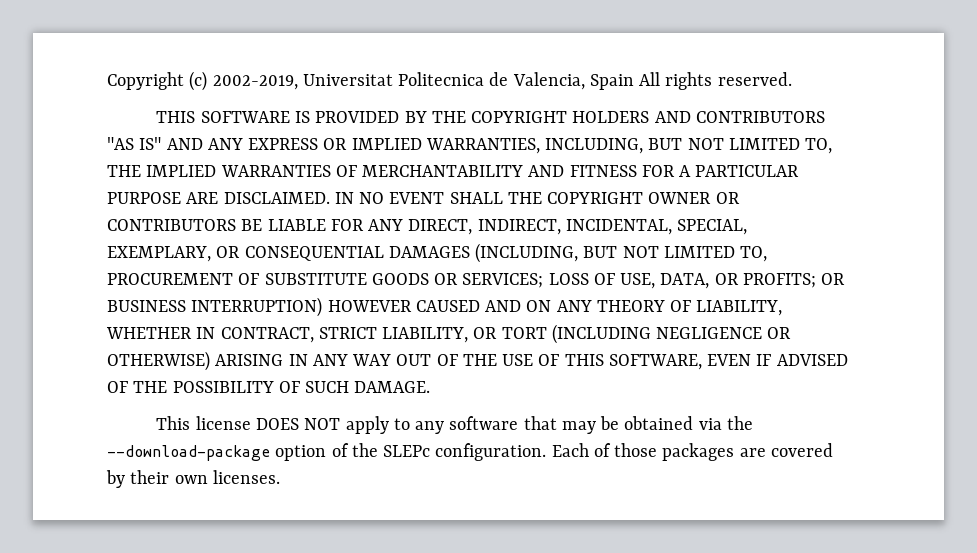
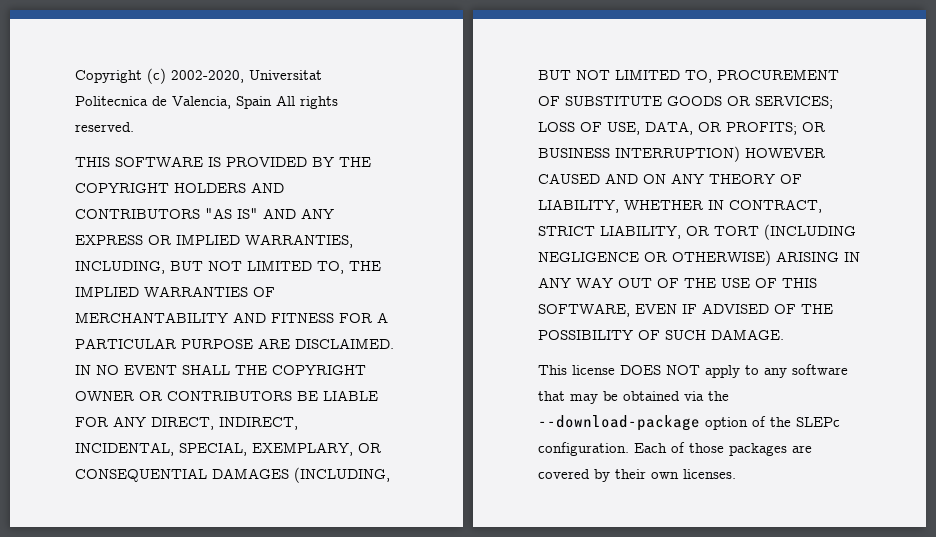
- Copyright (c) 2002-2019, Universitat Politecnica de Valencia, Spain All rights reserved.
+ Copyright (c) 2002-2020, Universitat Politecnica de Valencia, Spain All rights reserved.

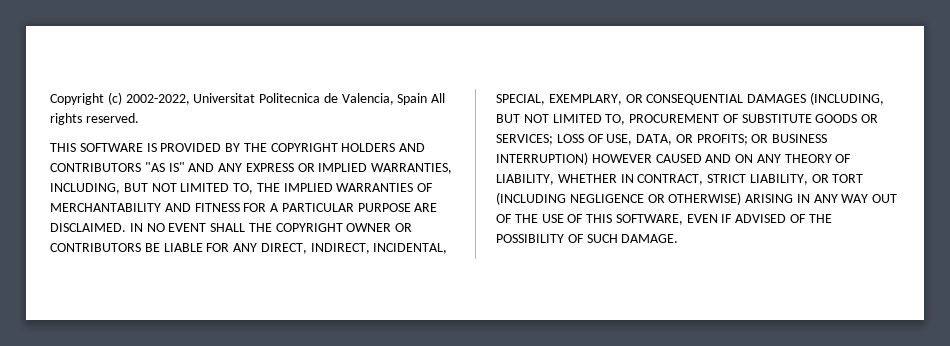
- Copyright (c) 2002-2020, Universitat Politecnica de Valencia, Spain All rights reserved.
+ Copyright (c) 2002-2022, Universitat Politecnica de Valencia, Spain All rights reserved.
- This license DOES NOT apply to any software that may be obtained via the --download-package option of the SLEPc configuration. Each of those packages are covered by their own licenses.

